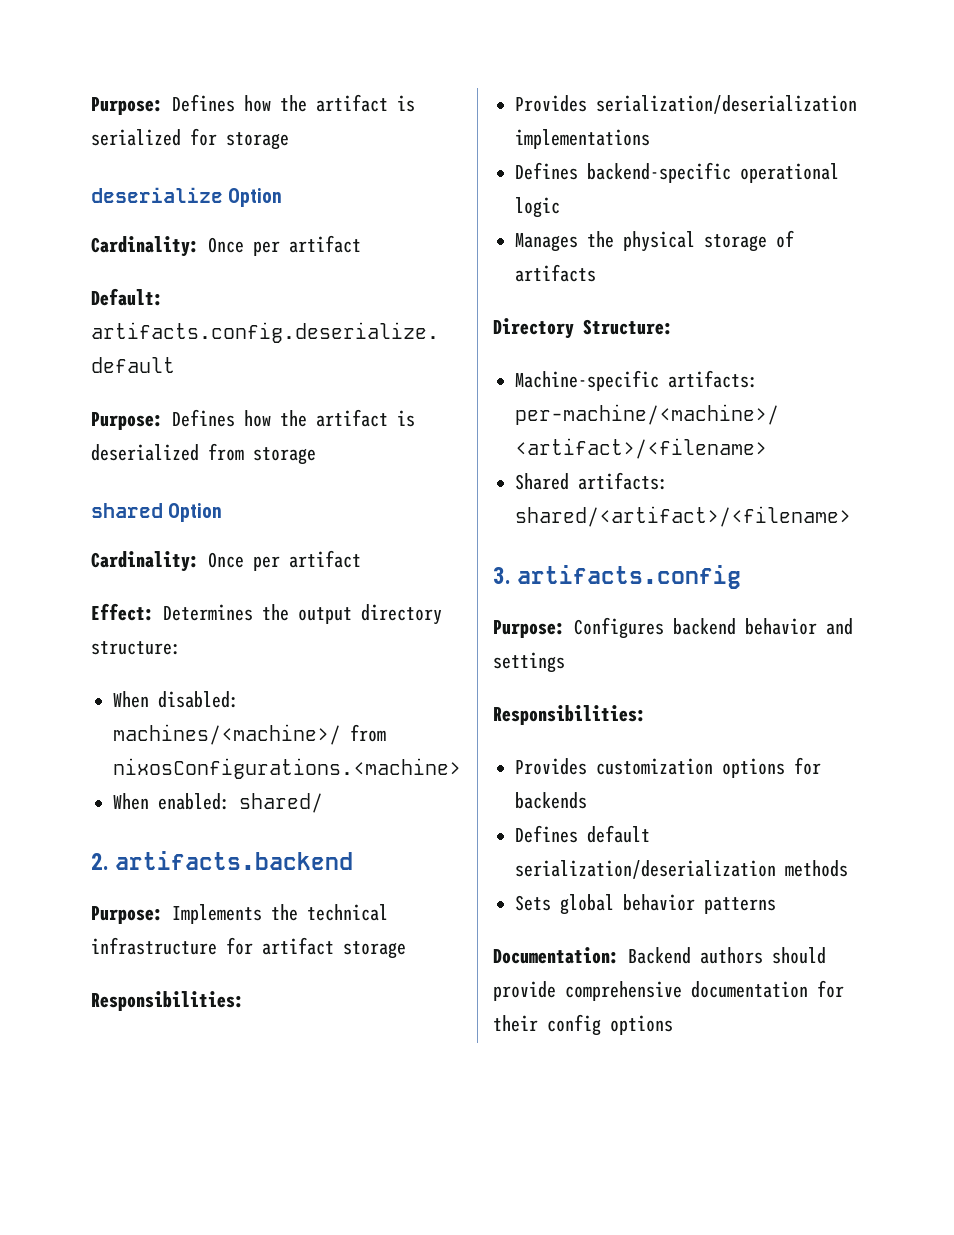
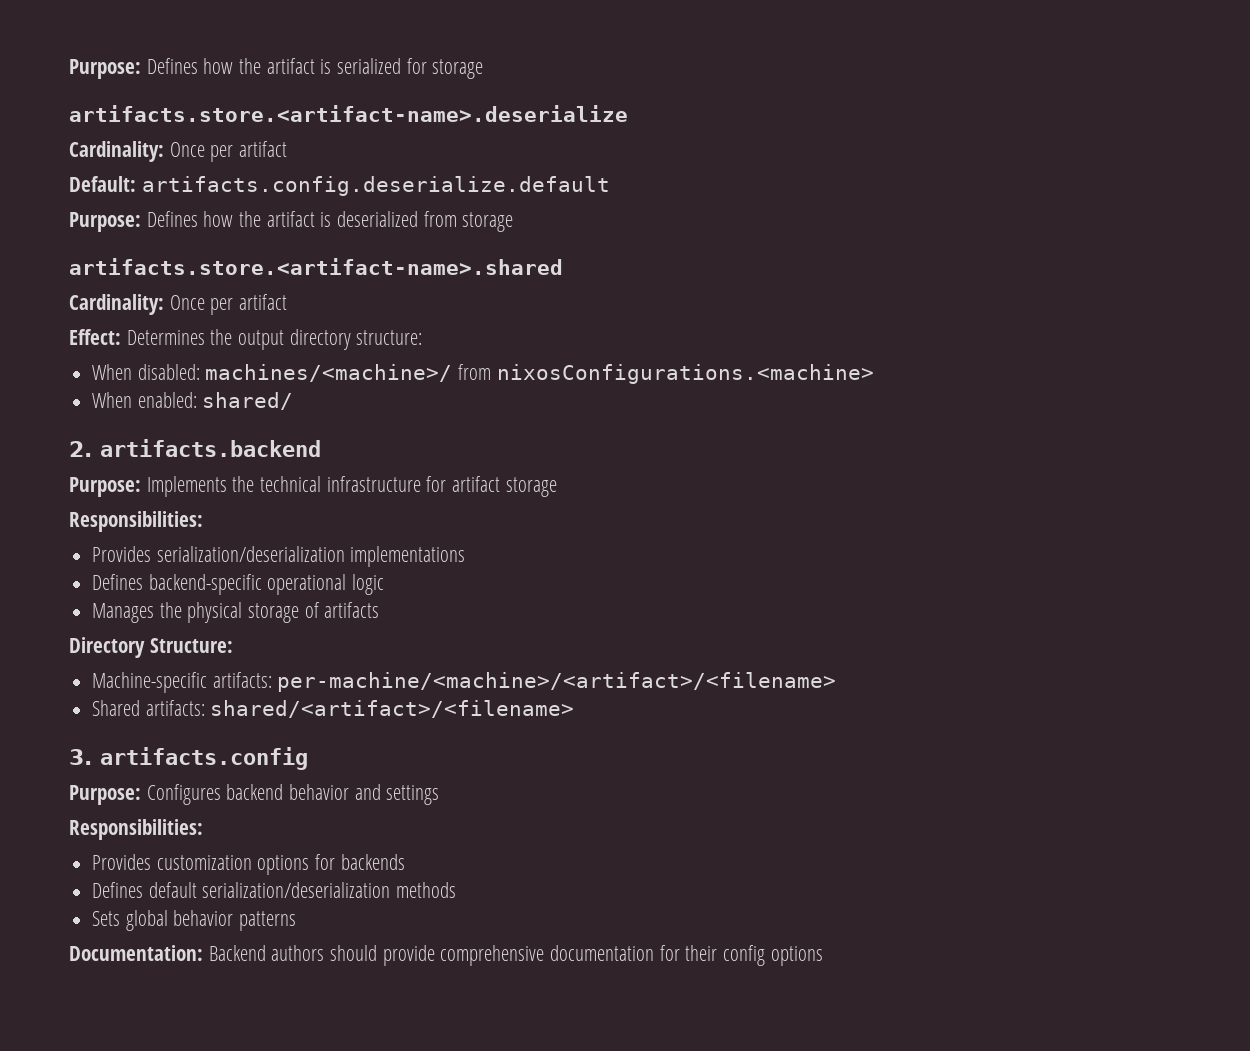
- deserialize Option
+ artifacts.store.<artifact-name>.deserialize
- shared Option
+ artifacts.store.<artifact-name>.shared

